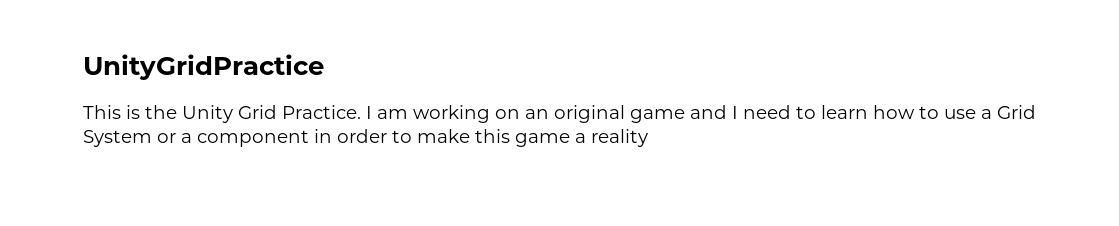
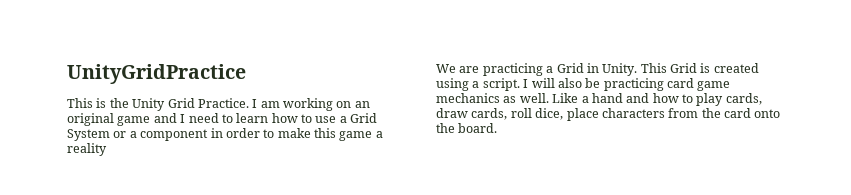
+ We are practicing a Grid in Unity. This Grid is created using a script. I will also be practicing card game mechanics as well. Like a hand and how to play cards, draw cards, roll dice, place characters from the card onto the board.

